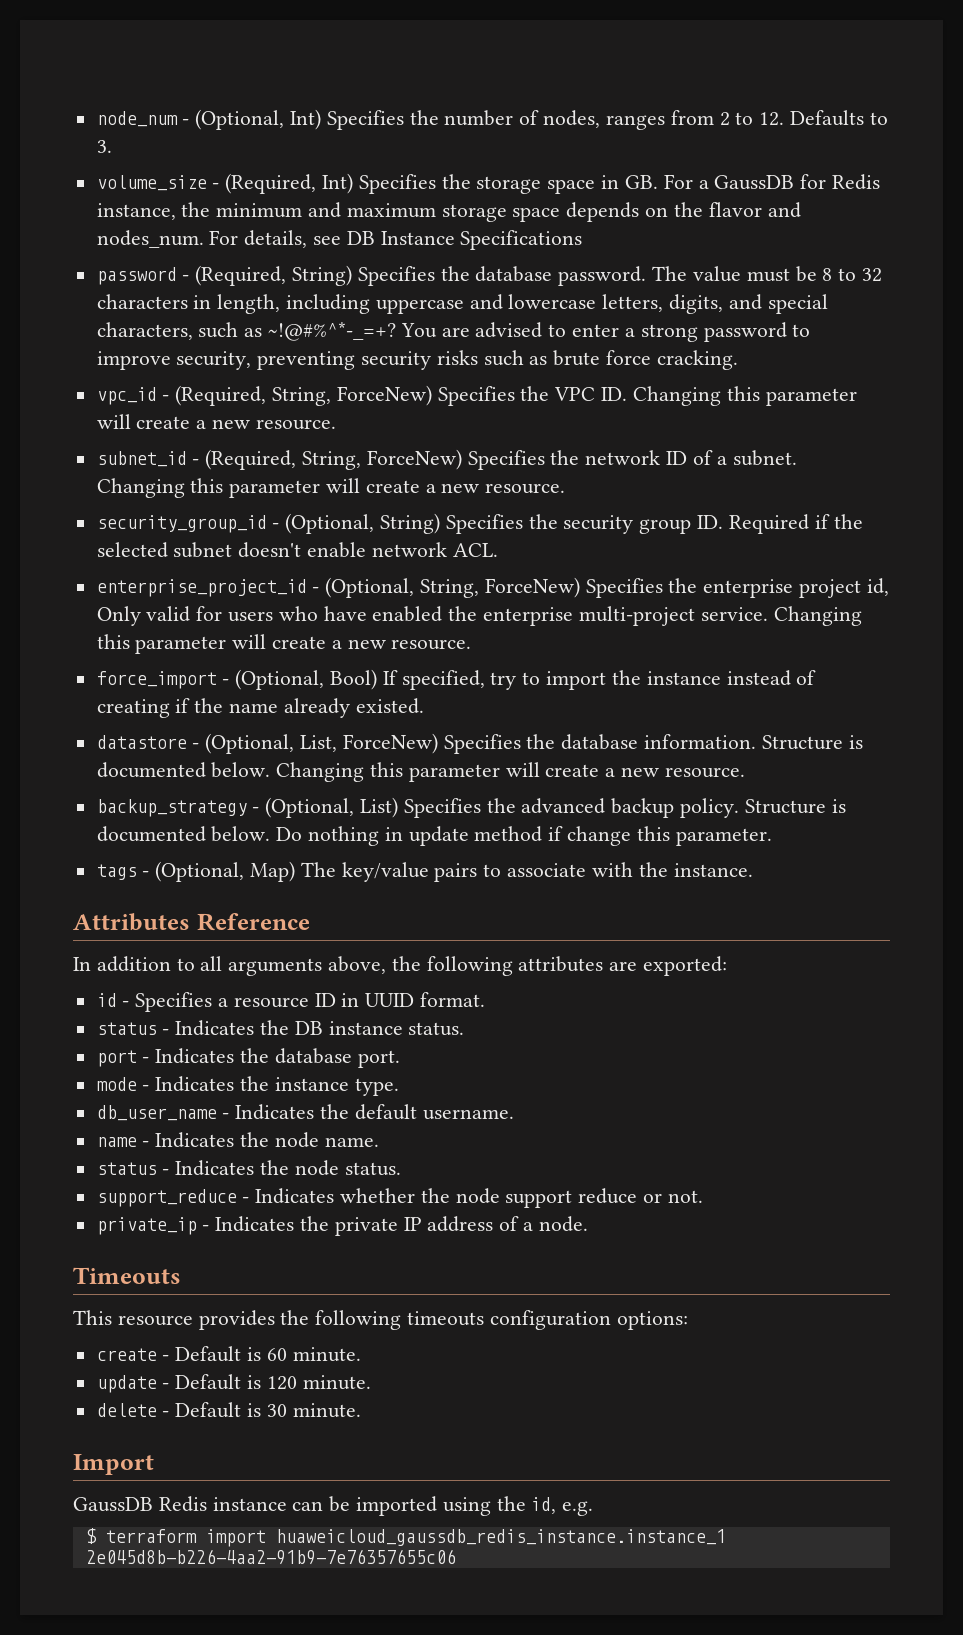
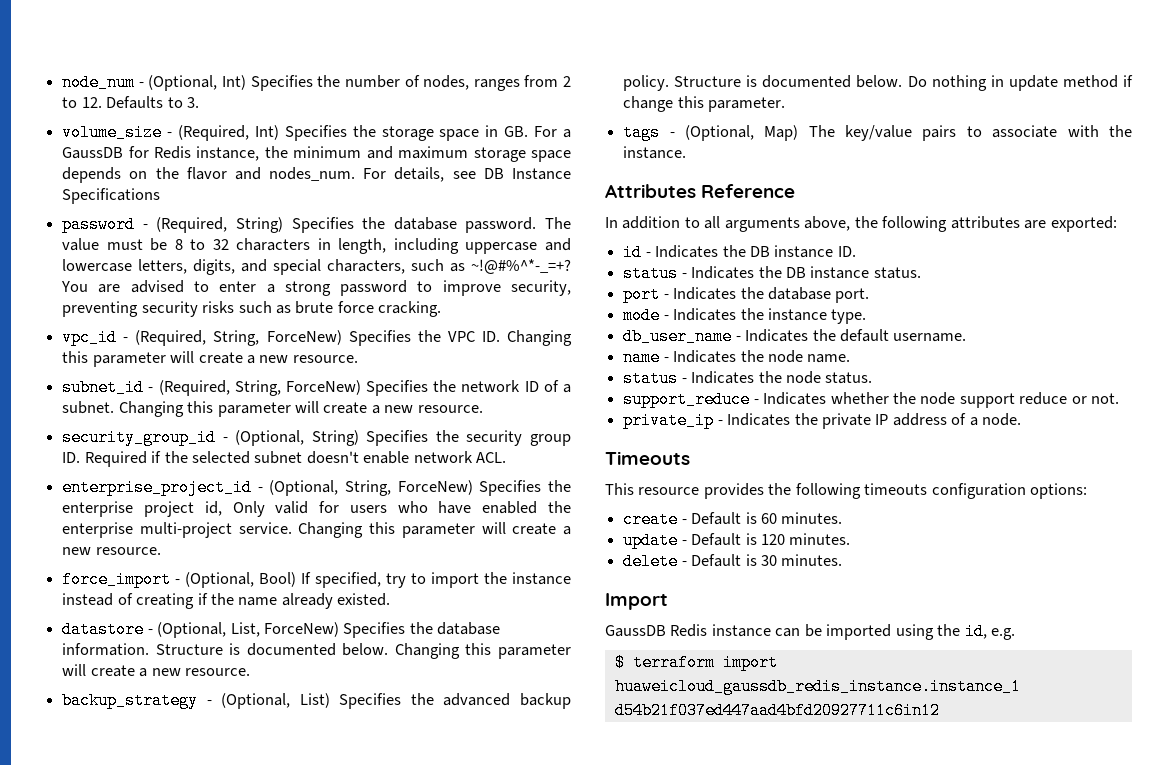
- id - Specifies a resource ID in UUID format.
+ id - Indicates the DB instance ID.
- create - Default is 60 minute.
+ create - Default is 60 minutes.
- update - Default is 120 minute.
+ update - Default is 120 minutes.
- delete - Default is 30 minute.
+ delete - Default is 30 minutes.
- $ terraform import huaweicloud_gaussdb_redis_instance.instance_1 2e045d8b-b226-4aa2-91b9-7e76357655c06
+ $ terraform import huaweicloud_gaussdb_redis_instance.instance_1 d54b21f037ed447aad4bfd20927711c6in12

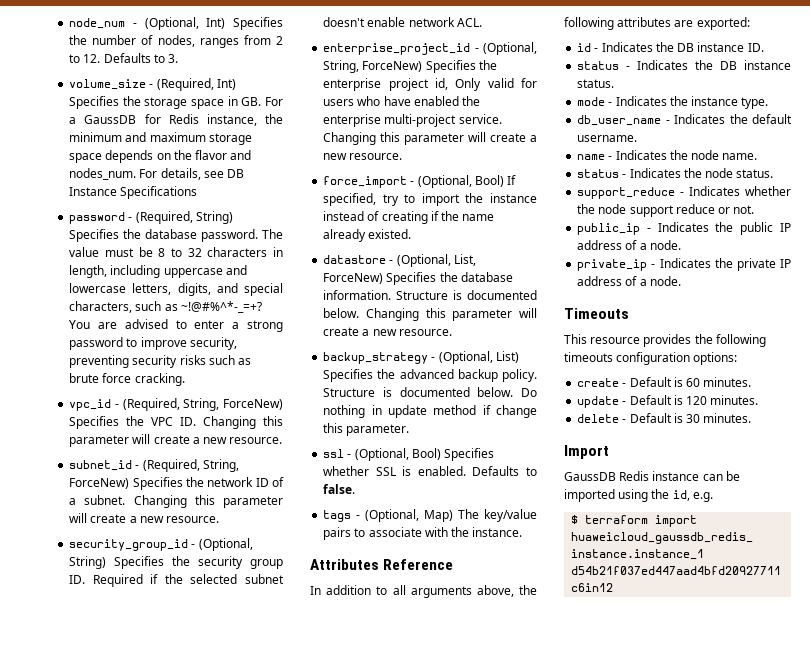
+ ssl - (Optional, Bool) Specifies whether SSL is enabled. Defaults to false.
- port - Indicates the database port.
+ public_ip - Indicates the public IP address of a node.

